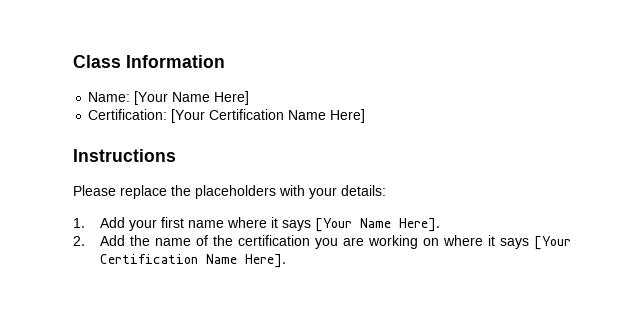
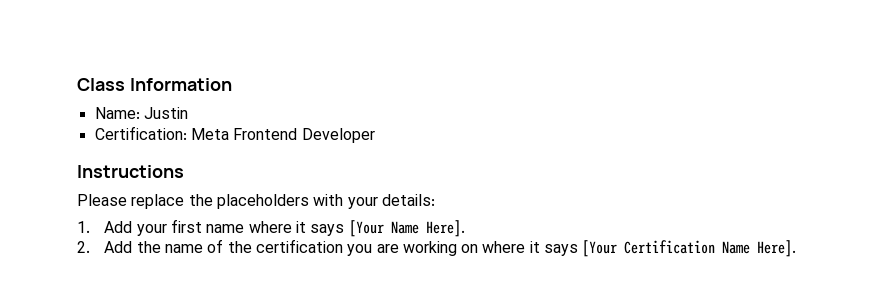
- Name: [Your Name Here]
- Certification: [Your Certification Name Here]
+ Name: Justin
+ Certification: Meta Frontend Developer

